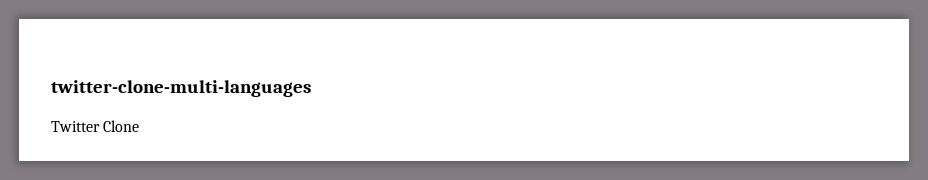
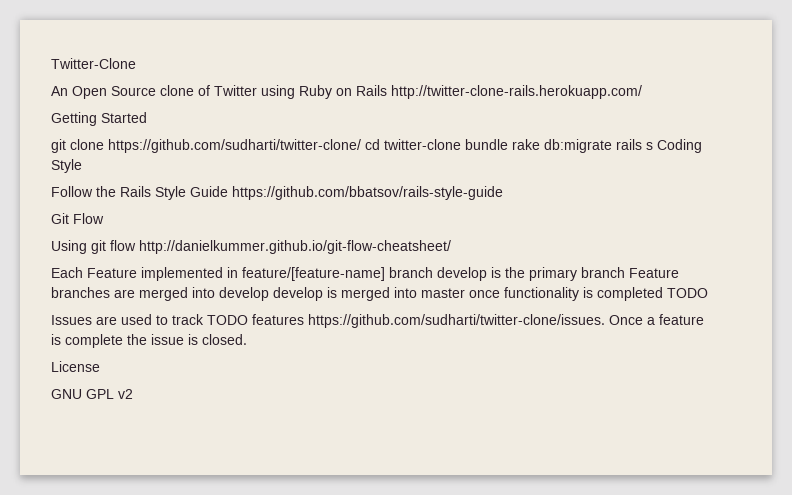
- twitter-clone-multi-languages
- Twitter Clone
+ Twitter-Clone
+ An Open Source clone of Twitter using Ruby on Rails http://twitter-clone-rails.herokuapp.com/
+ Getting Started
+ git clone https://github.com/sudharti/twitter-clone/ cd twitter-clone bundle rake db:migrate rails s Coding Style
+ Follow the Rails Style Guide https://github.com/bbatsov/rails-style-guide
+ Git Flow
+ Using git flow http://danielkummer.github.io/git-flow-cheatsheet/
+ Each Feature implemented in feature/[feature-name] branch develop is the primary branch Feature branches are merged into develop develop is merged into master once functionality is completed TODO
+ Issues are used to track TODO features https://github.com/sudharti/twitter-clone/issues. Once a feature is complete the issue is closed.
+ License
+ GNU GPL v2

